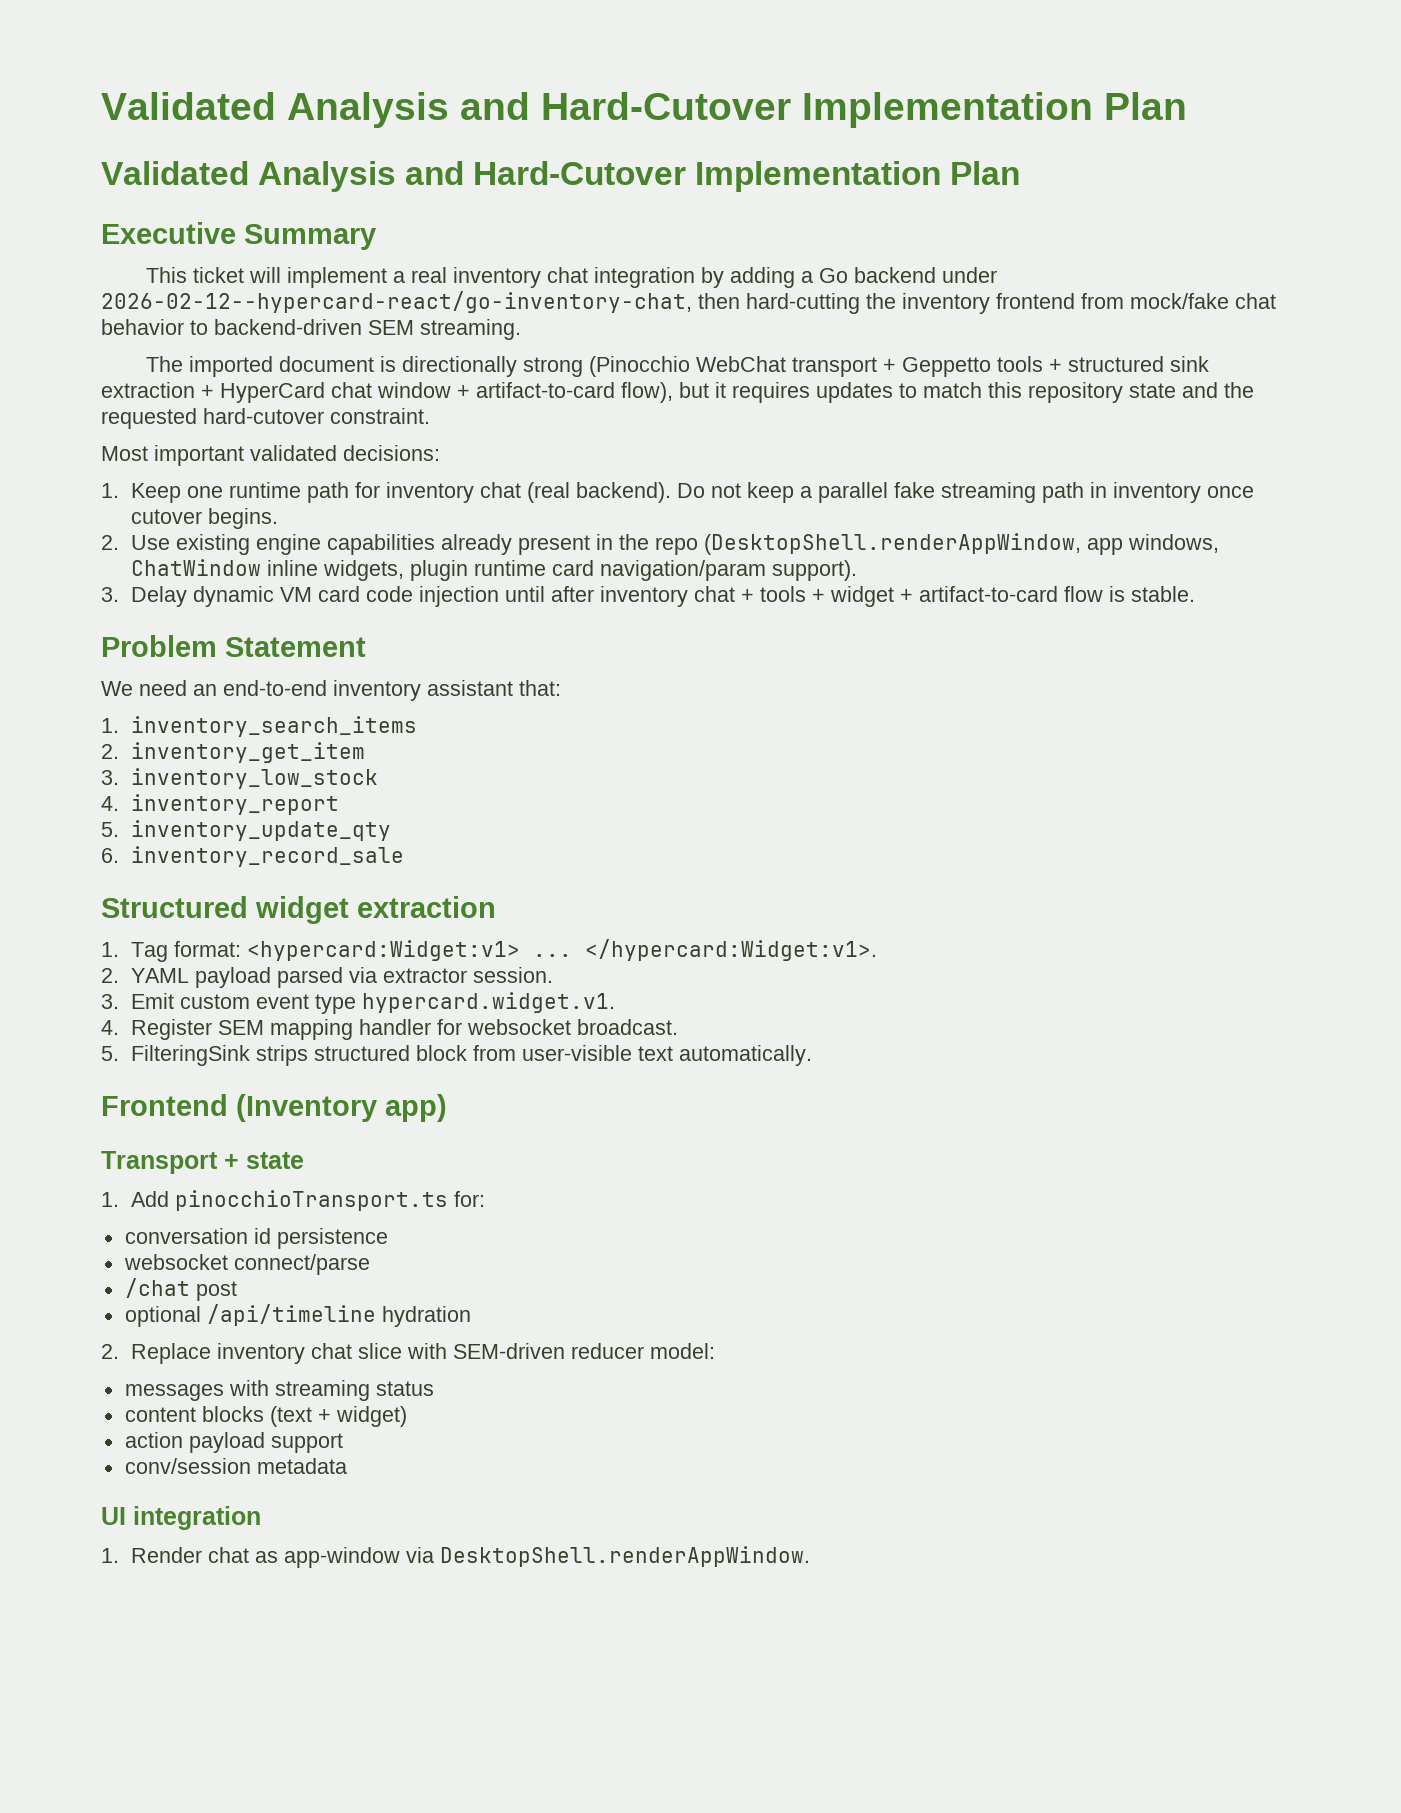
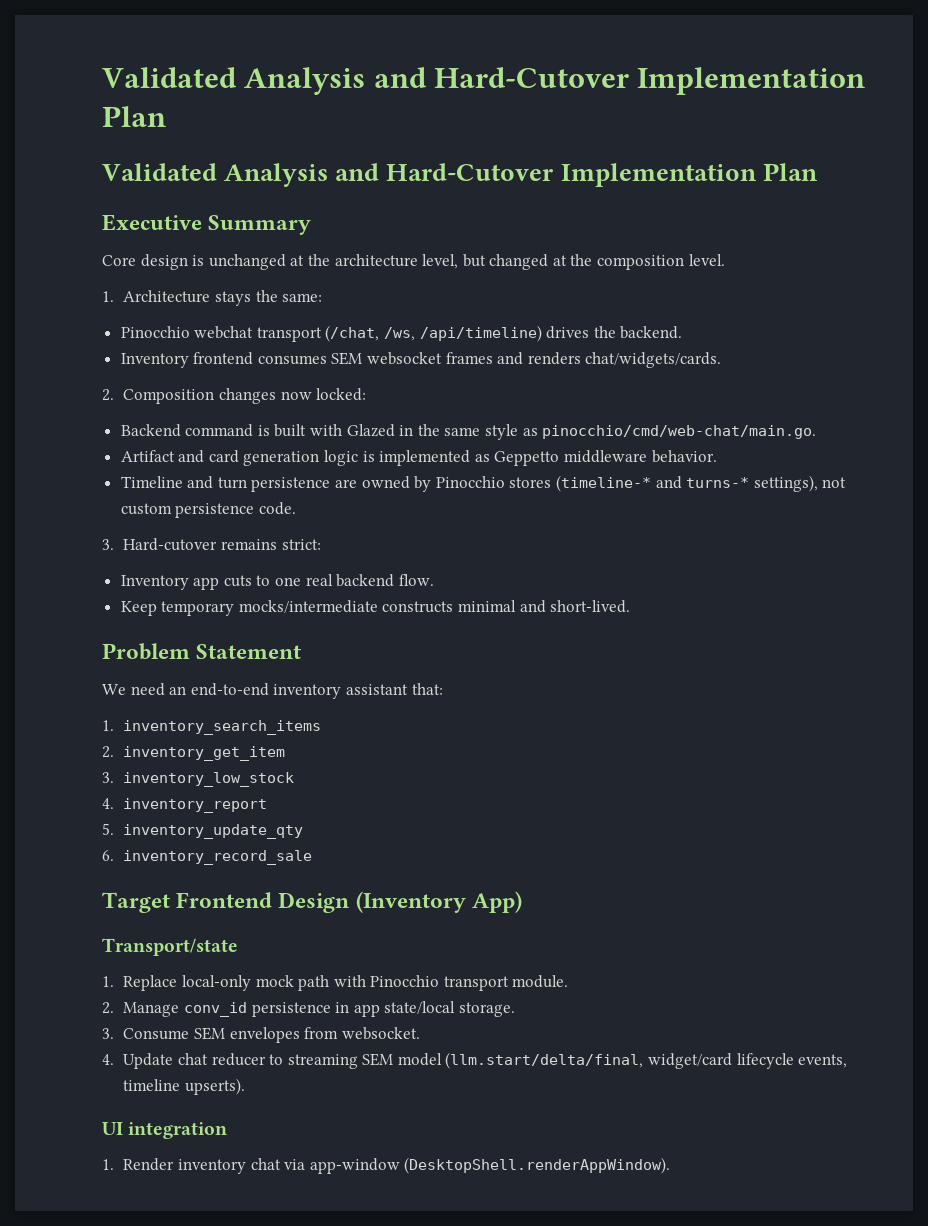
- This ticket will implement a real inventory chat integration by adding a Go backend under 2026-02-12--hypercard-react/go-inventory-chat, then hard-cutting the inventory frontend from mock/fake chat behavior to backend-driven SEM streaming.
- The imported document is directionally strong (Pinocchio WebChat transport + Geppetto tools + structured sink extraction + HyperCard chat window + artifact-to-card flow), but it requires updates to match this repository state and the requested hard-cutover constraint.
- Most important validated decisions:
- 1. Keep one runtime path for inventory chat (real backend). Do not keep a parallel fake streaming path in inventory once cutover begins.
- 2. Use existing engine capabilities already present in the repo (DesktopShell.renderAppWindow, app windows, ChatWindow inline widgets, plugin runtime card navigation/param support).
- 3. Delay dynamic VM card code injection until after inventory chat + tools + widget + artifact-to-card flow is stable.
+ Core design is unchanged at the architecture level, but changed at the composition level.
+ 1. Architecture stays the same:
+ Pinocchio webchat transport (/chat, /ws, /api/timeline) drives the backend.
+ Inventory frontend consumes SEM websocket frames and renders chat/widgets/cards.
+ 2. Composition changes now locked:
+ Backend command is built with Glazed in the same style as pinocchio/cmd/web-chat/main.go.
+ Artifact and card generation logic is implemented as Geppetto middleware behavior.
+ Timeline and turn persistence are owned by Pinocchio stores (timeline-* and turns-* settings), not custom persistence code.
+ 3. Hard-cutover remains strict:
+ Inventory app cuts to one real backend flow.
+ Keep temporary mocks/intermediate constructs minimal and short-lived.
- Structured widget extraction
- 1. Tag format: <hypercard:Widget:v1> ... </hypercard:Widget:v1>.
- 2. YAML payload parsed via extractor session.
- 3. Emit custom event type hypercard.widget.v1.
- 4. Register SEM mapping handler for websocket broadcast.
- 5. FilteringSink strips structured block from user-visible text automatically.
- Frontend (Inventory app)
- Transport + state
- 1. Add pinocchioTransport.ts for:
- conversation id persistence
- websocket connect/parse
- /chat post
- optional /api/timeline hydration
- 2. Replace inventory chat slice with SEM-driven reducer model:
- messages with streaming status
- content blocks (text + widget)
- action payload support
- conv/session metadata
+ Target Frontend Design (Inventory App)
+ Transport/state
+ 1. Replace local-only mock path with Pinocchio transport module.
+ 2. Manage conv_id persistence in app state/local storage.
+ 3. Consume SEM envelopes from websocket.
+ 4. Update chat reducer to streaming SEM model (llm.start/delta/final, widget/card lifecycle events, timeline upserts).
- 1. Render chat as app-window via DesktopShell.renderAppWindow.
+ 1. Render inventory chat via app-window (DesktopShell.renderAppWindow).

